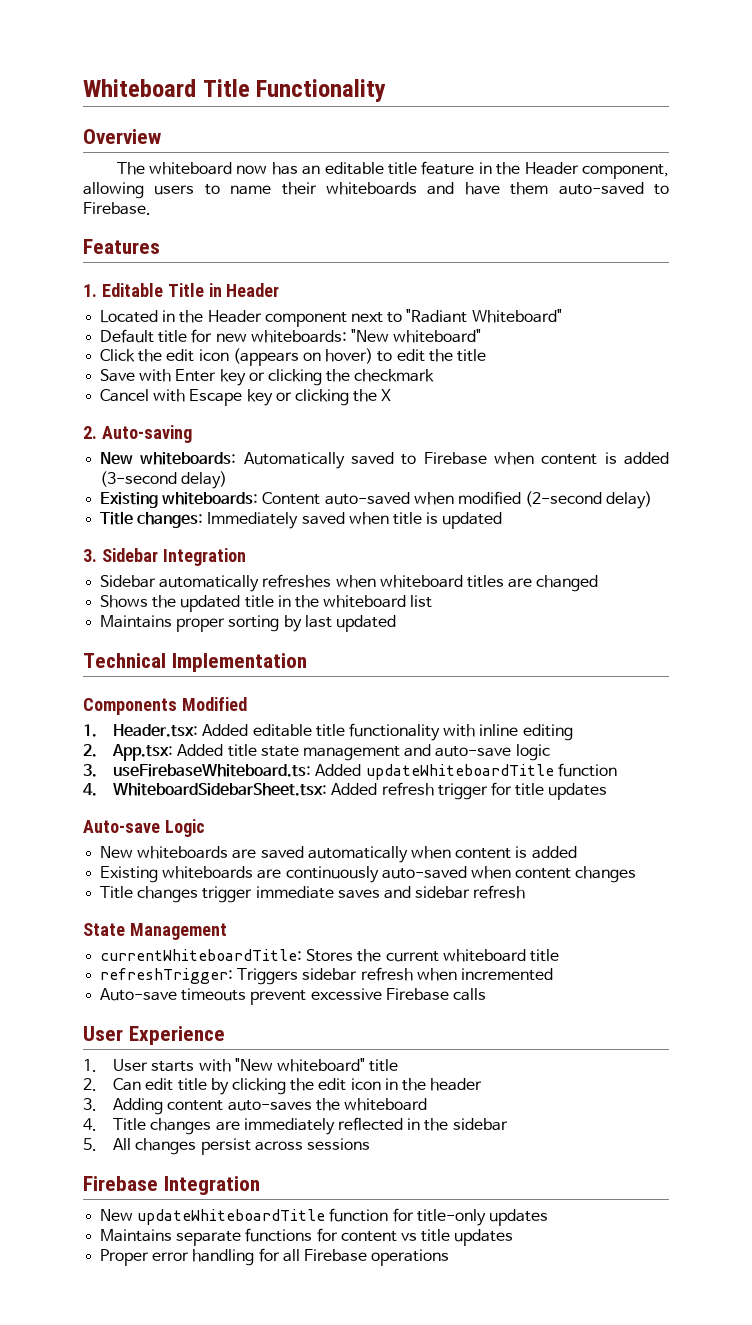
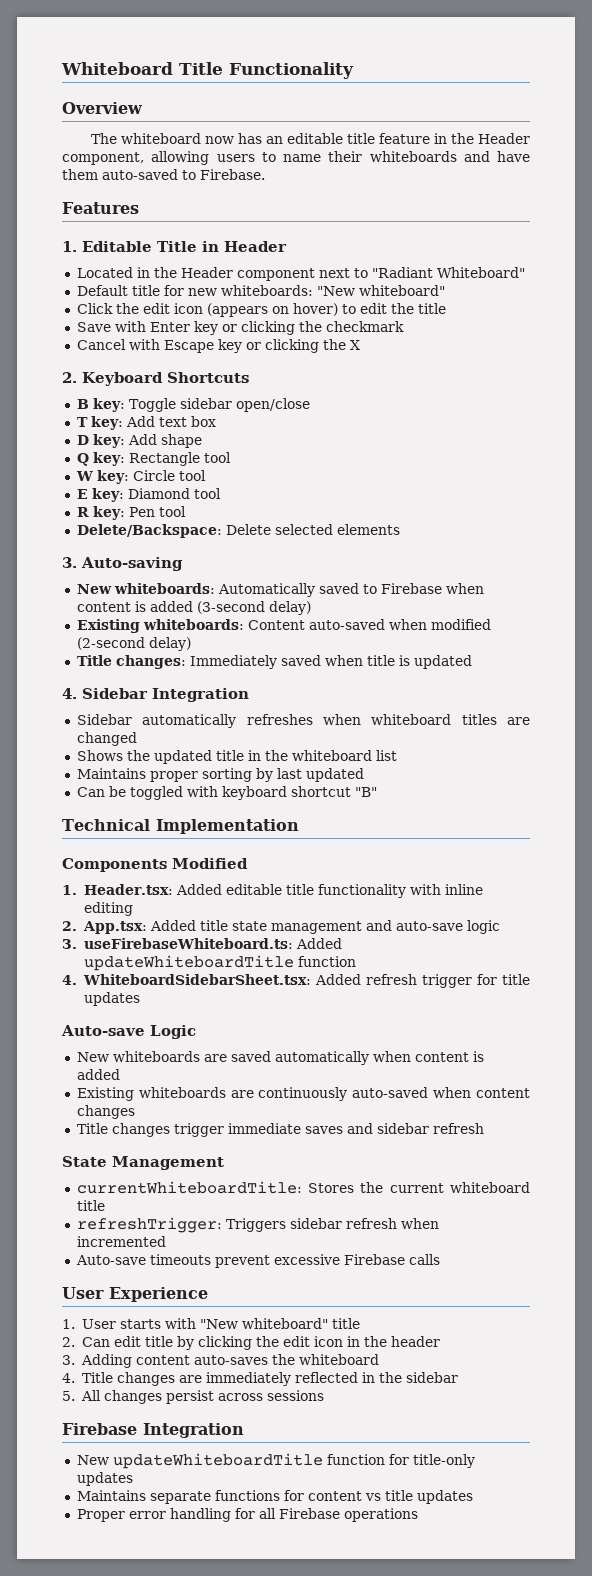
- 2. Auto-saving
+ 2. Keyboard Shortcuts
+ B key: Toggle sidebar open/close
+ T key: Add text box
+ D key: Add shape
+ Q key: Rectangle tool
+ W key: Circle tool
+ E key: Diamond tool
+ R key: Pen tool
+ Delete/Backspace: Delete selected elements
+ 3. Auto-saving
- 3. Sidebar Integration
+ 4. Sidebar Integration
+ Can be toggled with keyboard shortcut "B"

